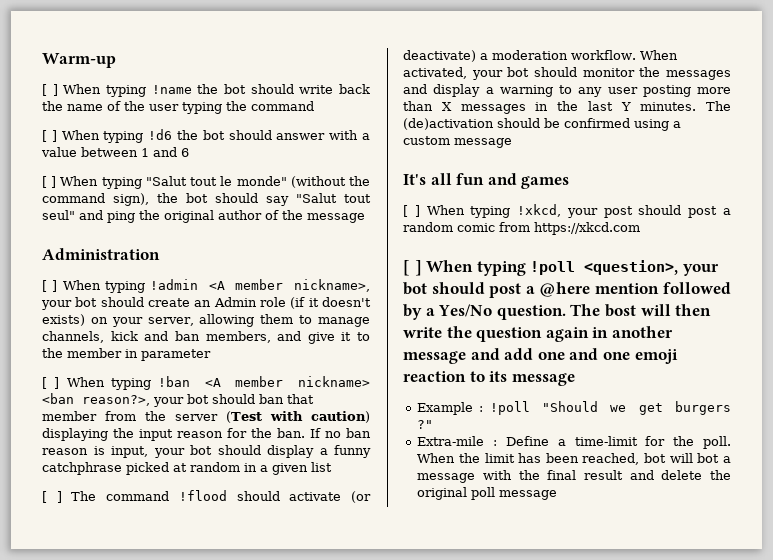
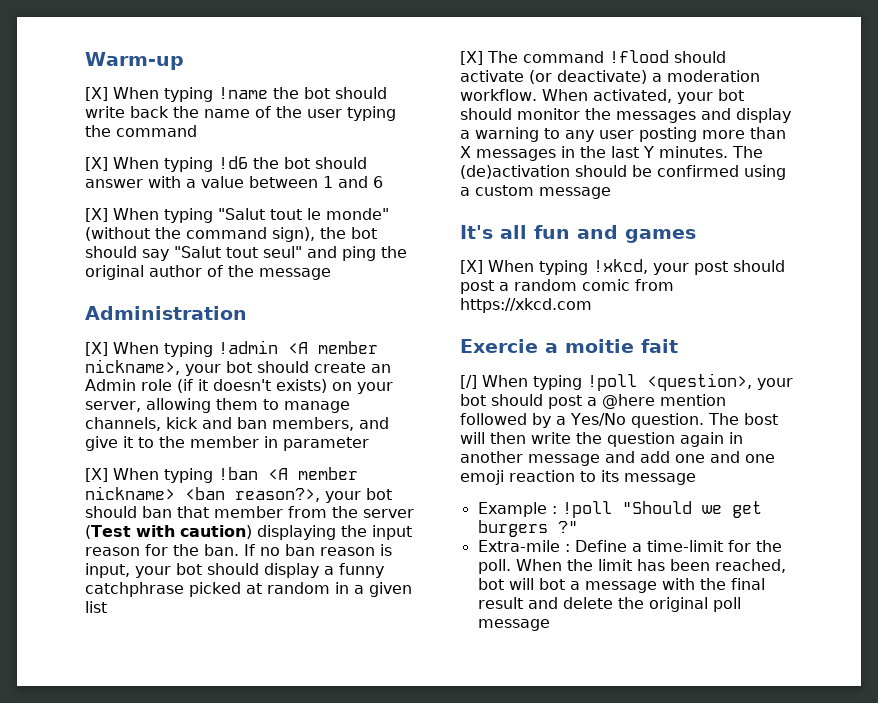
- [ ] When typing !name the bot should write back the name of the user typing the command
+ [X] When typing !name the bot should write back the name of the user typing the command
- [ ] When typing !d6 the bot should answer with a value between 1 and 6
+ [X] When typing !d6 the bot should answer with a value between 1 and 6
- [ ] When typing "Salut tout le monde" (without the command sign), the bot should say "Salut tout seul" and ping the original author of the message
+ [X] When typing "Salut tout le monde" (without the command sign), the bot should say "Salut tout seul" and ping the original author of the message
- [ ] When typing !admin <A member nickname>, your bot should create an Admin role (if it doesn't exists) on your server, allowing them to manage channels, kick and ban members, and give it to the member in parameter
+ [X] When typing !admin <A member nickname>, your bot should create an Admin role (if it doesn't exists) on your server, allowing them to manage channels, kick and ban members, and give it to the member in parameter
- [ ] When typing !ban <A member nickname> <ban reason?>, your bot should ban that member from the server (Test with caution) displaying the input reason for the ban.
+ [X] When typing !ban <A member nickname> <ban reason?>, your bot should ban that member from the server (Test with caution) displaying the input reason for the ban.
- [ ] The command !flood should activate (or deactivate) a moderation workflow.
+ [X] The command !flood should activate (or deactivate) a moderation workflow.
- [ ] When typing !xkcd, your post should post a random comic from https://xkcd.com
+ [X] When typing !xkcd, your post should post a random comic from https://xkcd.com
- [ ] When typing !poll <question>, your bot should post a @here mention followed by a Yes/No question.
+ Exercie a moitie fait
+ [/] When typing !poll <question>, your bot should post a @here mention followed by a Yes/No question.

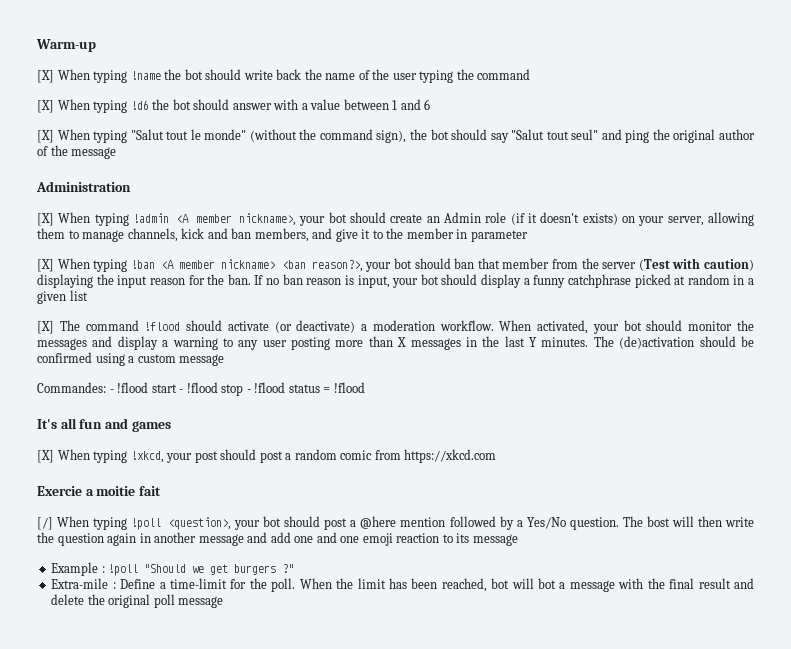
+ Commandes: - !flood start - !flood stop - !flood status = !flood

